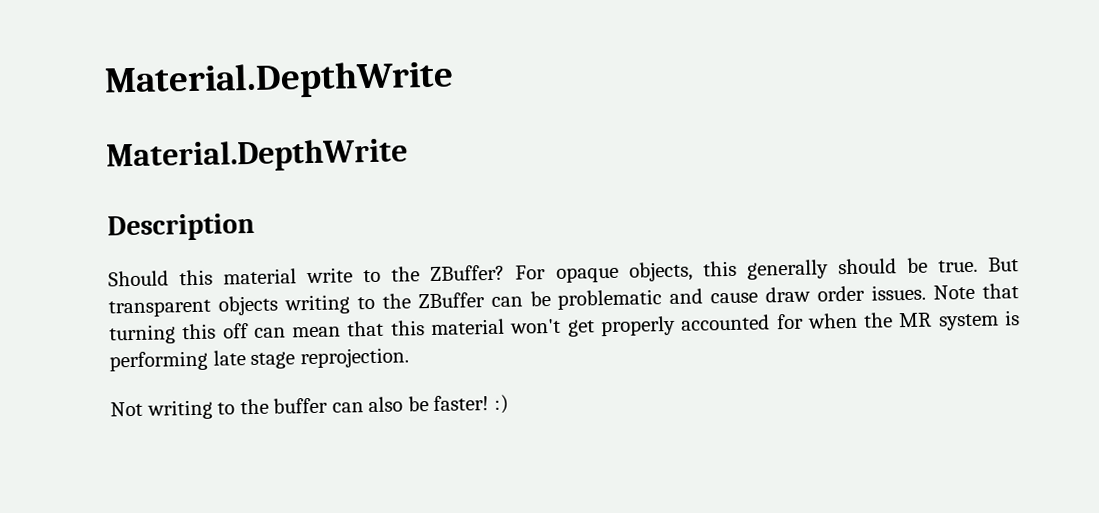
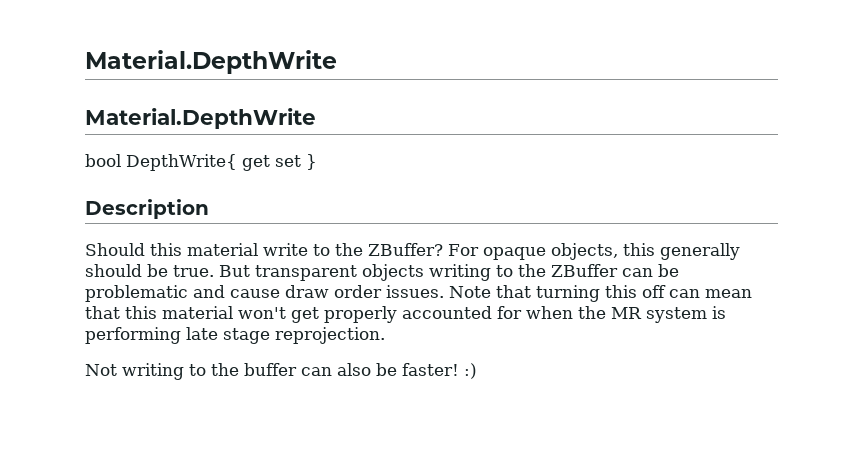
+ bool DepthWrite{ get set }

